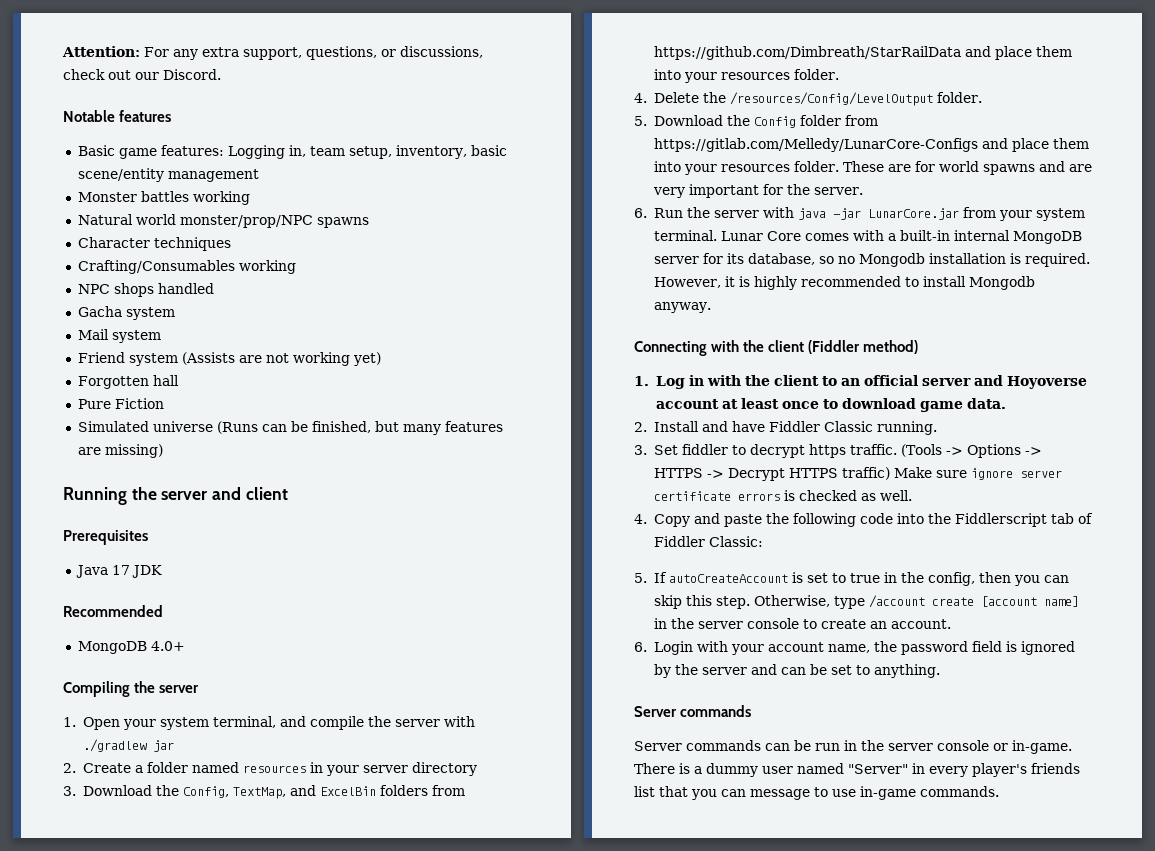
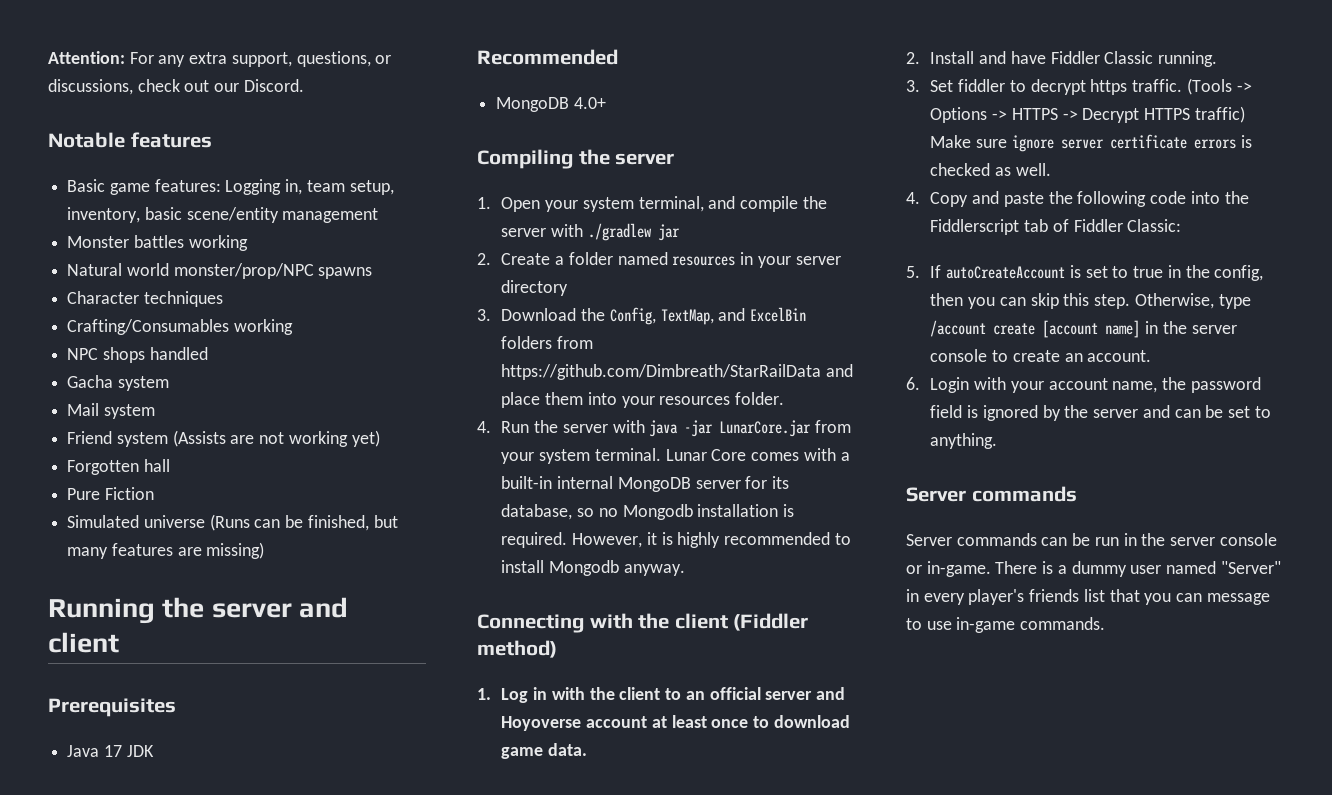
- 4. Delete the /resources/Config/LevelOutput folder.
- 5. Download the Config folder from https://gitlab.com/Melledy/LunarCore-Configs and place them into your resources folder. These are for world spawns and are very important for the server.
- 6. Run the server with java -jar LunarCore.jar from your system terminal.
+ 4. Run the server with java -jar LunarCore.jar from your system terminal.

